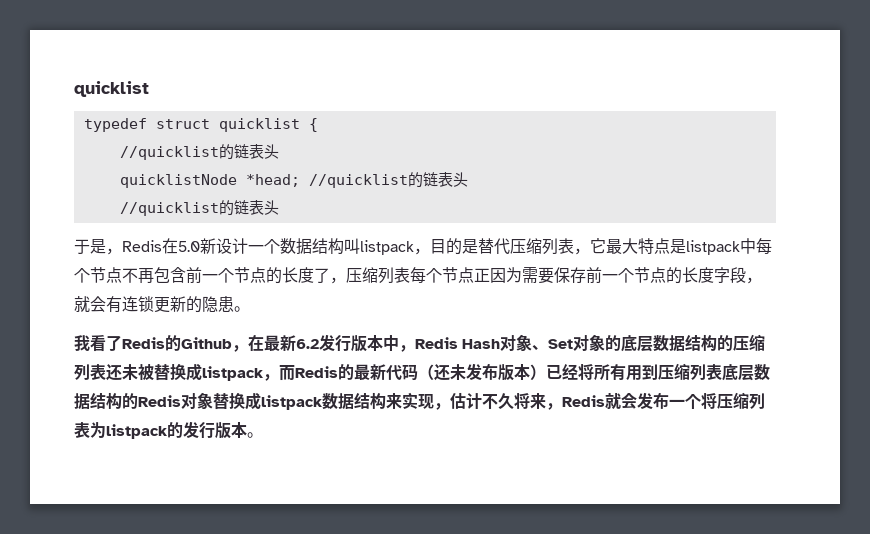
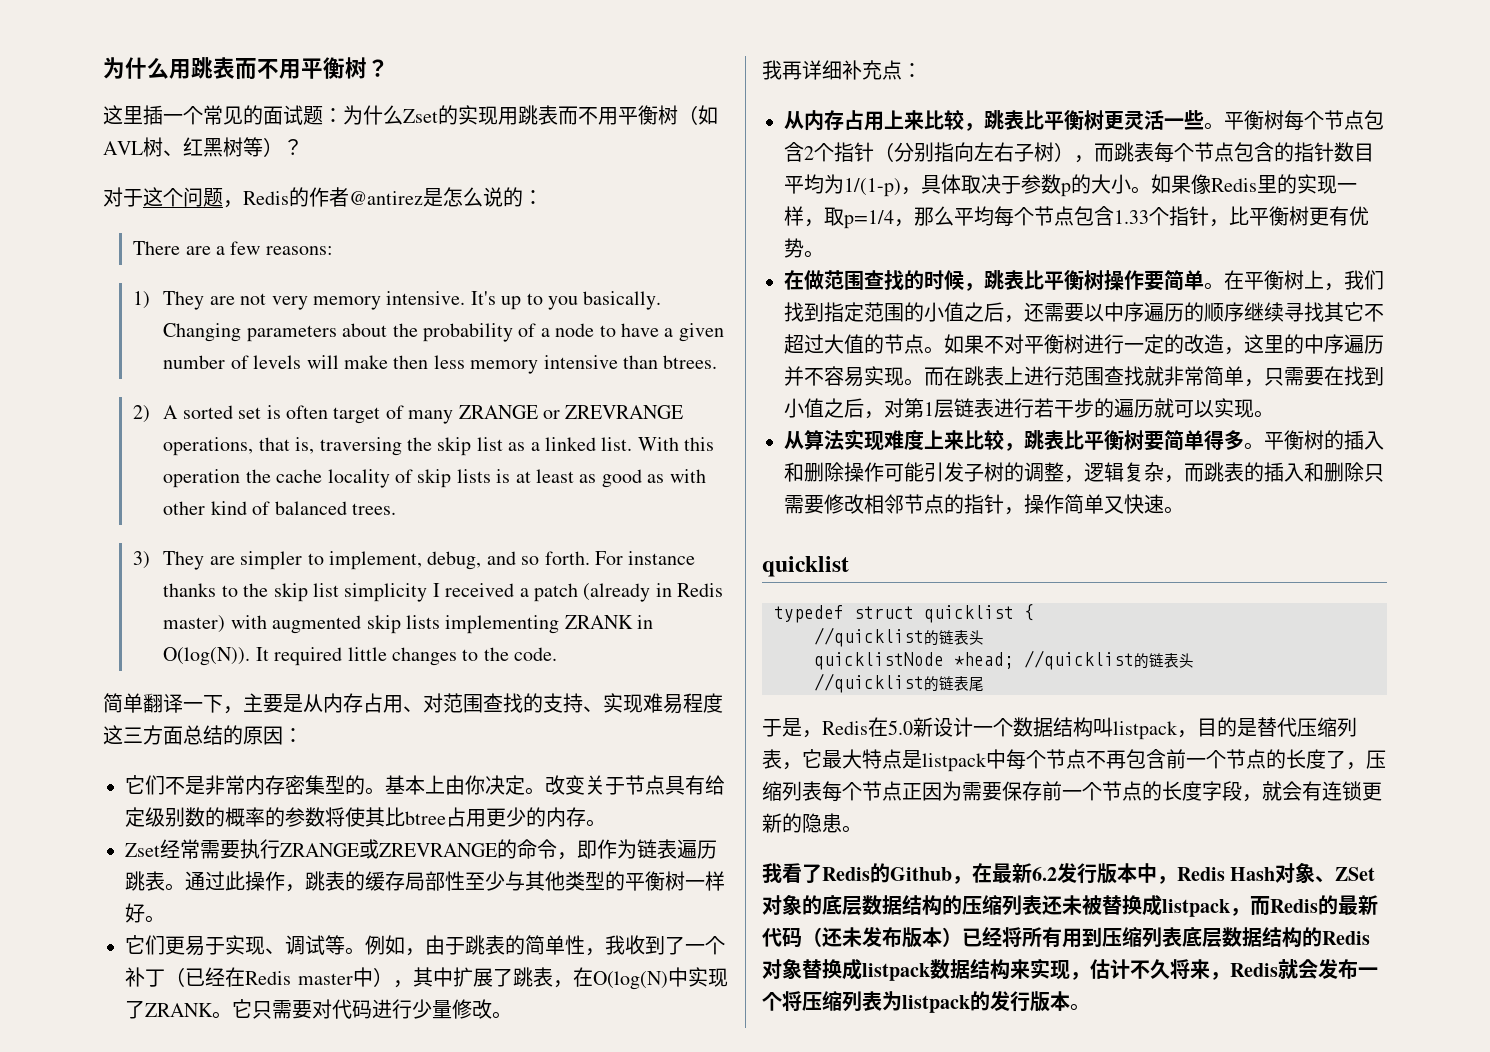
+ 为什么用跳表而不用平衡树？
+ 这里插一个常见的面试题：为什么Zset的实现用跳表而不用平衡树（如AVL树、红黑树等）？
+ 对于这个问题，Redis的作者@antirez是怎么说的：
+ There are a few reasons:
+ 1) They are not very memory intensive. It's up to you basically. Changing parameters about the probability of a node to have a given number of levels will make then less memory intensive than btrees.
+ 2) A sorted set is often target of many ZRANGE or ZREVRANGE operations, that is, traversing the skip list as a linked list. With this operation the cache locality of skip lists is at least as good as with other kind of balanced trees.
+ 3) They are simpler to implement, debug, and so forth. For instance thanks to the skip list simplicity I received a patch (already in Redis master) with augmented skip lists implementing ZRANK in O(log(N)). It required little changes to the code.
+ 简单翻译一下，主要是从内存占用、对范围查找的支持、实现难易程度这三方面总结的原因：
+ 它们不是非常内存密集型的。基本上由你决定。改变关于节点具有给定级别数的概率的参数将使其比btree占用更少的内存。
+ Zset经常需要执行ZRANGE或ZREVRANGE的命令，即作为链表遍历跳表。通过此操作，跳表的缓存局部性至少与其他类型的平衡树一样好。
+ 它们更易于实现、调试等。例如，由于跳表的简单性，我收到了一个补丁（已经在Redis master中），其中扩展了跳表，在O(log(N)中实现了ZRANK。它只需要对代码进行少量修改。
+ 我再详细补充点：
+ 从内存占用上来比较，跳表比平衡树更灵活一些。平衡树每个节点包含2个指针（分别指向左右子树），而跳表每个节点包含的指针数目平均为1/(1-p)，具体取决于参数p的大小。如果像Redis里的实现一样，取p=1/4，那么平均每个节点包含1.33个指针，比平衡树更有优势。
+ 在做范围查找的时候，跳表比平衡树操作要简单。在平衡树上，我们找到指定范围的小值之后，还需要以中序遍历的顺序继续寻找其它不超过大值的节点。如果不对平衡树进行一定的改造，这里的中序遍历并不容易实现。而在跳表上进行范围查找就非常简单，只需要在找到小值之后，对第1层链表进行若干步的遍历就可以实现。
+ 从算法实现难度上来比较，跳表比平衡树要简单得多。平衡树的插入和删除操作可能引发子树的调整，逻辑复杂，而跳表的插入和删除只需要修改相邻节点的指针，操作简单又快速。
  quicklistNode *head; //quicklist的链表头
- //quicklist的链表头
+ //quicklist的链表尾
- 我看了Redis的Github，在最新6.2发行版本中，Redis Hash对象、Set对象的底层数据结构的压缩列表还未被替换成listpack，而Redis的最新代码（还未发布版本）已经将所有用到压缩列表底层数据结构的Redis对象替换成listpack数据结构来实现，估计不久将来，Redis就会发布一个将压缩列表为listpack的发行版本。
+ 我看了Redis的Github，在最新6.2发行版本中，Redis Hash对象、ZSet对象的底层数据结构的压缩列表还未被替换成listpack，而Redis的最新代码（还未发布版本）已经将所有用到压缩列表底层数据结构的Redis对象替换成listpack数据结构来实现，估计不久将来，Redis就会发布一个将压缩列表为listpack的发行版本。

